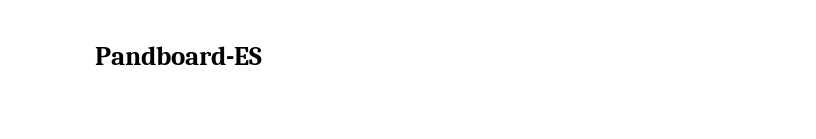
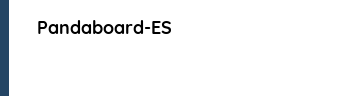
- Pandboard-ES
+ Pandaboard-ES

